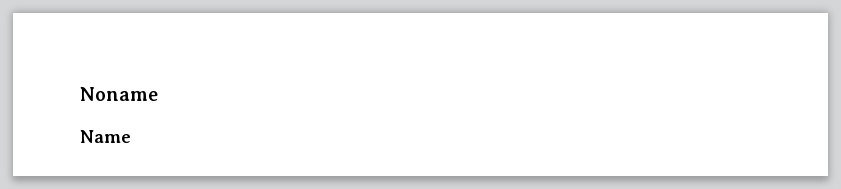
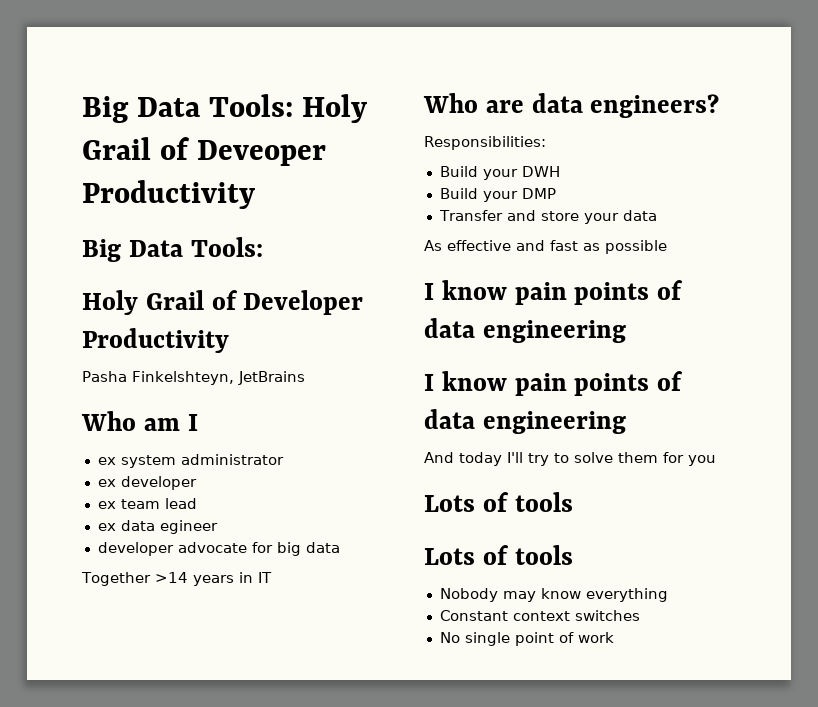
- Noname
- Name
+ Big Data Tools: Holy Grail of Deveoper Productivity
+ Big Data Tools:
+ Holy Grail of Developer Productivity
+ Pasha Finkelshteyn, JetBrains
+ Who am I
+ ex system administrator
+ ex developer
+ ex team lead
+ ex data egineer
+ developer advocate for big data
+ Together >14 years in IT
+ Who are data engineers?
+ Responsibilities:
+ Build your DWH
+ Build your DMP
+ Transfer and store your data
+ As effective and fast as possible
+ I know pain points of data engineering
+ I know pain points of data engineering
+ And today I'll try to solve them for you
+ Lots of tools
+ Lots of tools
+ Nobody may know everything
+ Constant context switches
+ No single point of work

